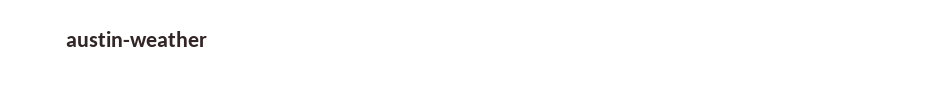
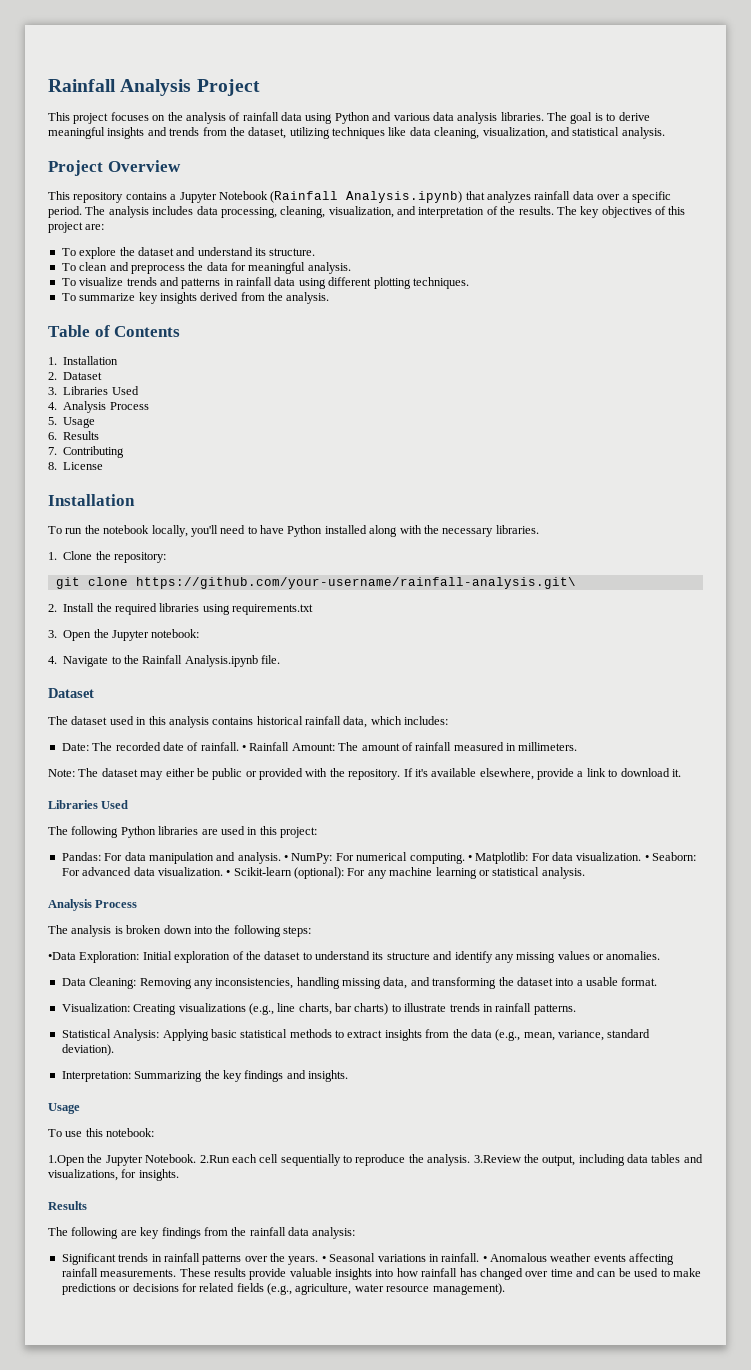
- austin-weather
+ Rainfall Analysis Project
+ This project focuses on the analysis of rainfall data using Python and various data analysis libraries. The goal is to derive meaningful insights and trends from the dataset, utilizing techniques like data cleaning, visualization, and statistical analysis.
+ Project Overview
+ This repository contains a Jupyter Notebook (Rainfall Analysis.ipynb) that analyzes rainfall data over a specific period. The analysis includes data processing, cleaning, visualization, and interpretation of the results. The key objectives of this project are:
+ To explore the dataset and understand its structure.
+ To clean and preprocess the data for meaningful analysis.
+ To visualize trends and patterns in rainfall data using different plotting techniques.
+ To summarize key insights derived from the analysis.
+ Table of Contents
+ 1. Installation
+ 2. Dataset
+ 3. Libraries Used
+ 4. Analysis Process
+ 5. Usage
+ 6. Results
+ 7. Contributing
+ 8. License
+ Installation
+ To run the notebook locally, you'll need to have Python installed along with the necessary libraries.
+ 1. Clone the repository:
+ git clone https://github.com/your-username/rainfall-analysis.git\
+ 2. Install the required libraries using requirements.txt
+ 3. Open the Jupyter notebook:
+ 4. Navigate to the Rainfall Analysis.ipynb file.
+ Dataset
+ The dataset used in this analysis contains historical rainfall data, which includes:
+ Date: The recorded date of rainfall. • Rainfall Amount: The amount of rainfall measured in millimeters.
+ Note: The dataset may either be public or provided with the repository. If it's available elsewhere, provide a link to download it.
+ Libraries Used
+ The following Python libraries are used in this project:
+ Pandas: For data manipulation and analysis. • NumPy: For numerical computing. • Matplotlib: For data visualization. • Seaborn: For advanced data visualization. • Scikit-learn (optional): For any machine learning or statistical analysis.
+ Analysis Process
+ The analysis is broken down into the following steps:
+ •Data Exploration: Initial exploration of the dataset to understand its structure and identify any missing values or anomalies.
+ Data Cleaning: Removing any inconsistencies, handling missing data, and transforming the dataset into a usable format.
+ Visualization: Creating visualizations (e.g., line charts, bar charts) to illustrate trends in rainfall patterns.
+ Statistical Analysis: Applying basic statistical methods to extract insights from the data (e.g., mean, variance, standard deviation).
+ Interpretation: Summarizing the key findings and insights.
+ Usage
+ To use this notebook:
+ 1.Open the Jupyter Notebook. 2.Run each cell sequentially to reproduce the analysis. 3.Review the output, including data tables and visualizations, for insights.
+ Results
+ The following are key findings from the rainfall data analysis:
+ Significant trends in rainfall patterns over the years. • Seasonal variations in rainfall. • Anomalous weather events affecting rainfall measurements. These results provide valuable insights into how rainfall has changed over time and can be used to make predictions or decisions for related fields (e.g., agriculture, water resource management).

